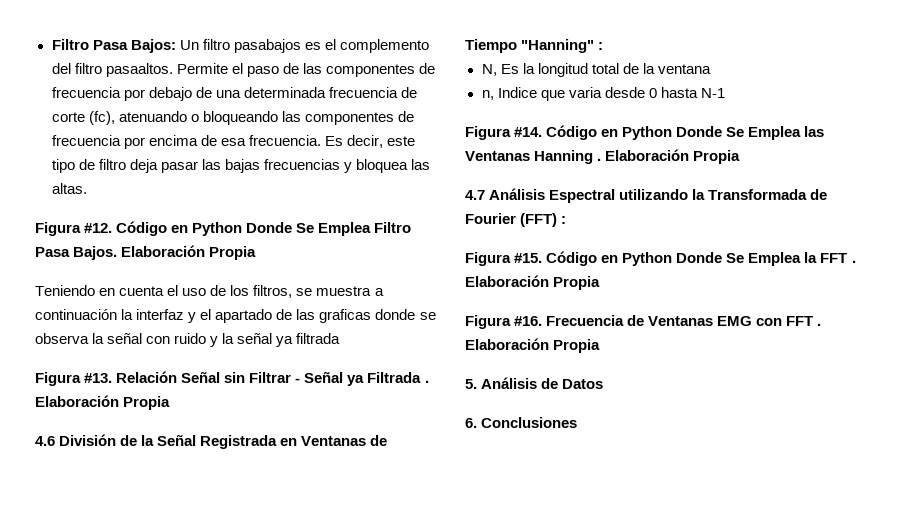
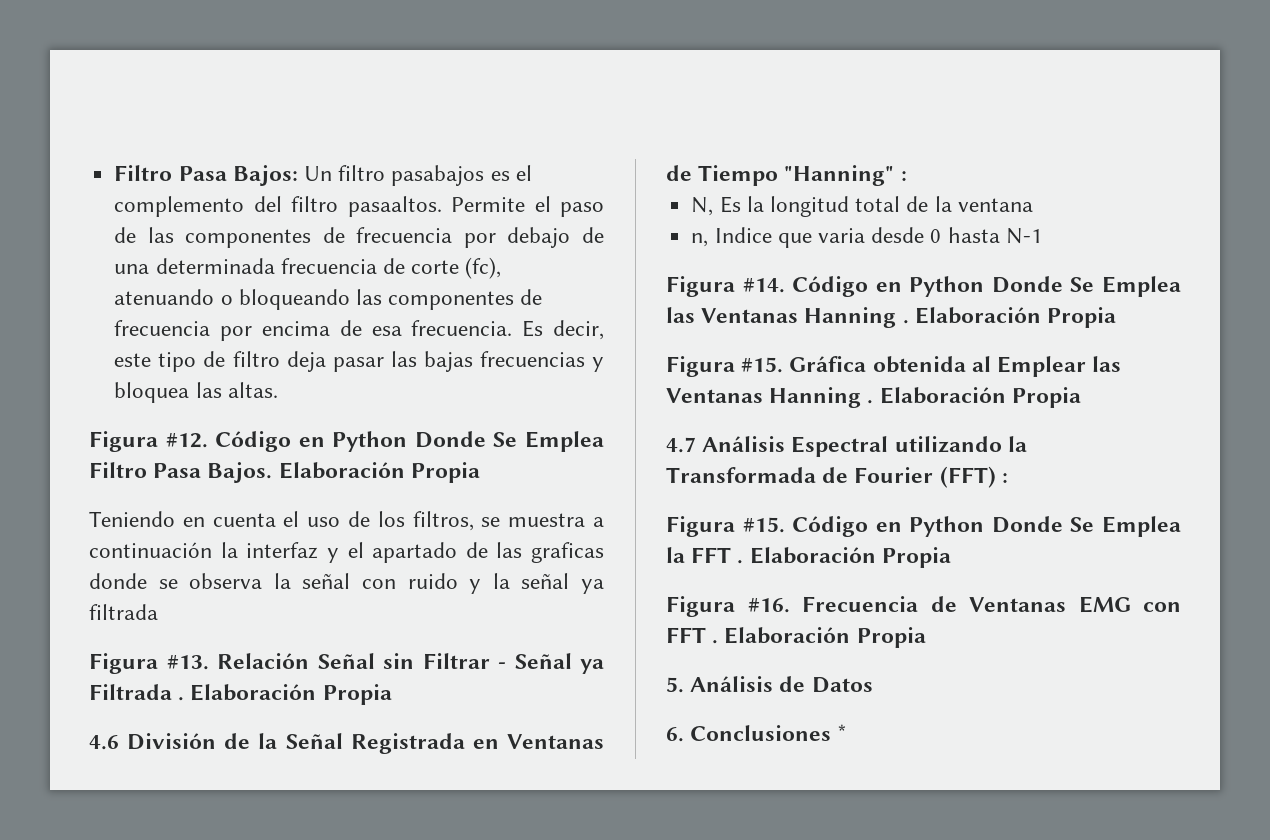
+ Figura #15. Gráfica obtenida al Emplear las Ventanas Hanning . Elaboración Propia
- 6. Conclusiones
+ 6. Conclusiones *

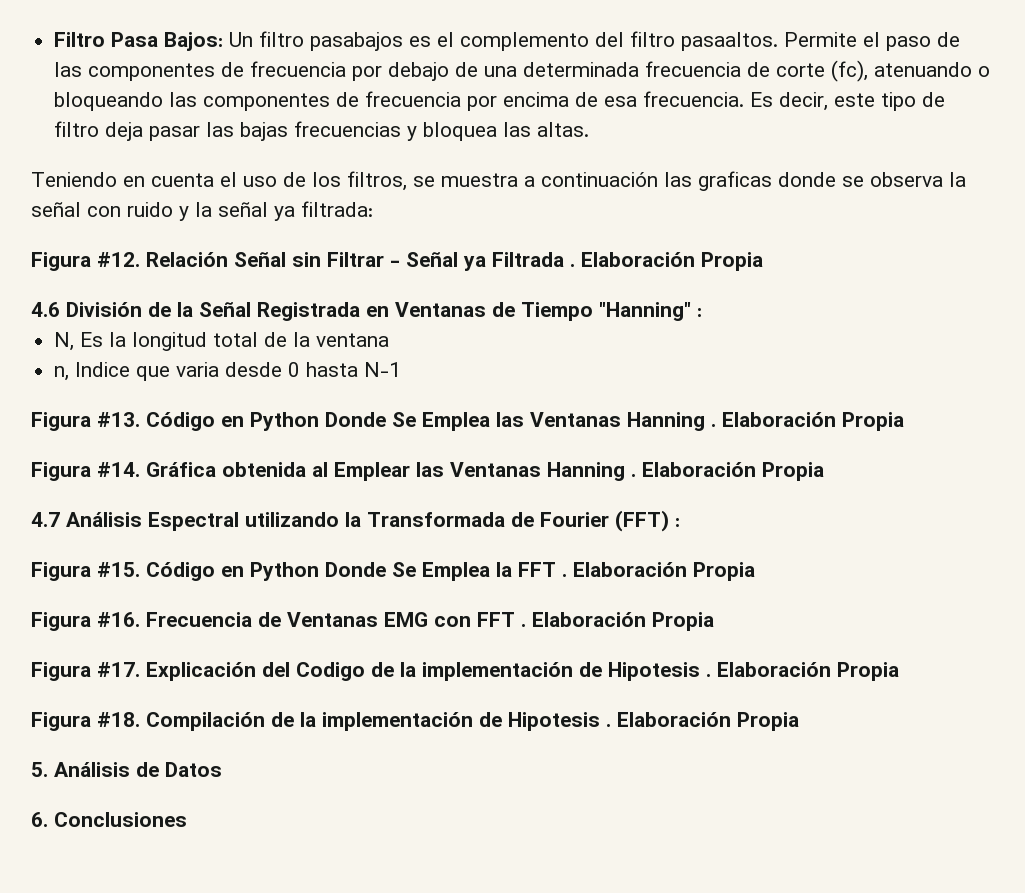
- Figura #12. Código en Python Donde Se Emplea Filtro Pasa Bajos. Elaboración Propia
- Teniendo en cuenta el uso de los filtros, se muestra a continuación la interfaz y el apartado de las graficas donde se observa la señal con ruido y la señal ya filtrada
- Figura #13.
+ Teniendo en cuenta el uso de los filtros, se muestra a continuación las graficas donde se observa la señal con ruido y la señal ya filtrada:
+ Figura #12.
- Figura #14.
+ Figura #13.
  Código en Python Donde Se Emplea las Ventanas Hanning . Elaboración Propia
- Figura #15.
+ Figura #14.
+ Figura #17. Explicación del Codigo de la implementación de Hipotesis . Elaboración Propia
+ Figura #18. Compilación de la implementación de Hipotesis . Elaboración Propia
- 6. Conclusiones *
+ 6. Conclusiones

